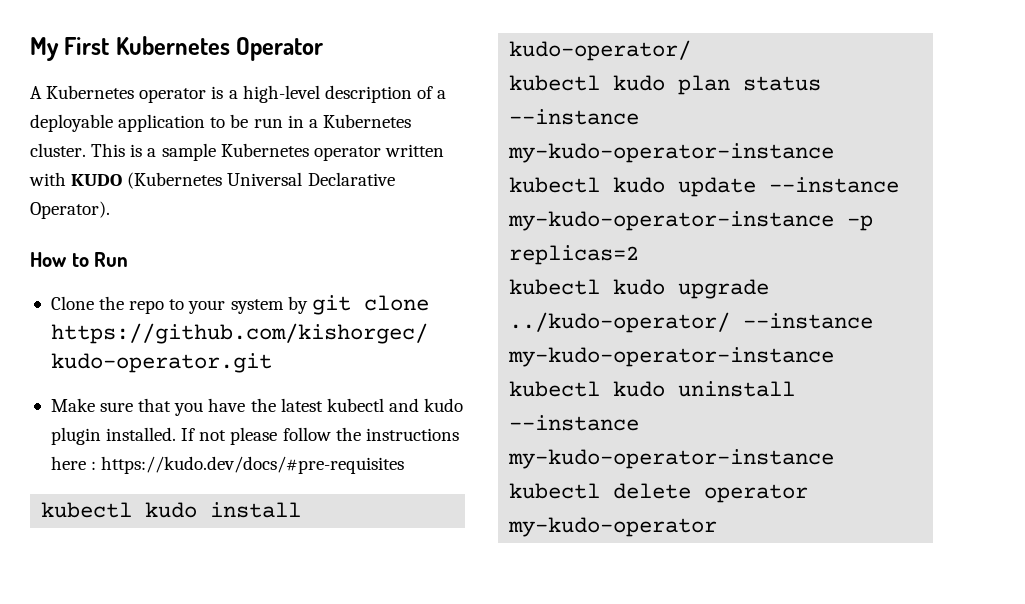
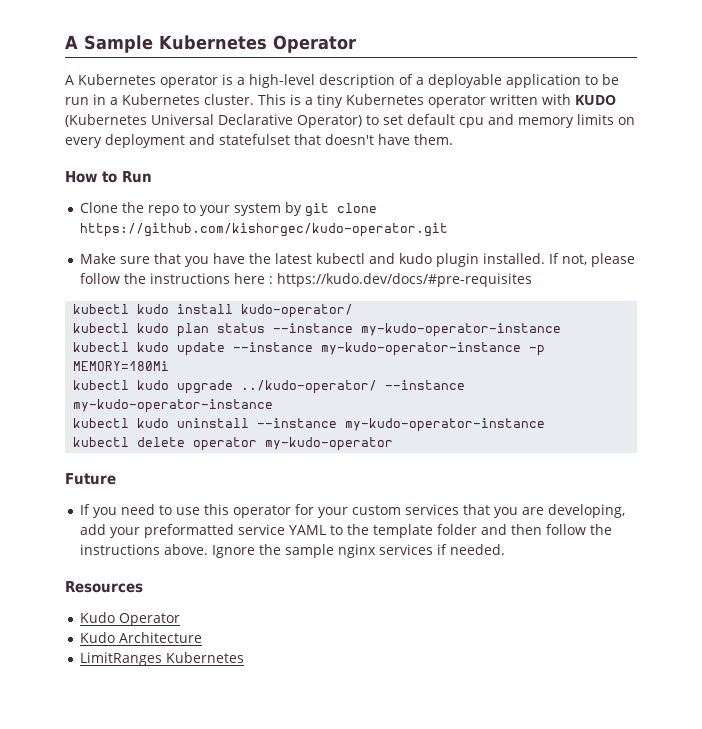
- My First Kubernetes Operator
+ A Sample Kubernetes Operator
- This is a sample Kubernetes operator written with KUDO (Kubernetes Universal Declarative Operator).
+ This is a tiny Kubernetes operator written with KUDO (Kubernetes Universal Declarative Operator) to set default cpu and memory limits on every deployment and statefulset that doesn't have them.
- If not please follow the instructions here : https://kudo.dev/docs/#pre-requisites
+ If not, please follow the instructions here : https://kudo.dev/docs/#pre-requisites
- kubectl kudo update --instance my-kudo-operator-instance -p replicas=2
+ kubectl kudo update --instance my-kudo-operator-instance -p MEMORY=180Mi
+ Future
+ If you need to use this operator for your custom services that you are developing, add your preformatted service YAML to the template folder and then follow the instructions above. Ignore the sample nginx services if needed.
+ Resources
+ Kudo Operator
+ Kudo Architecture
+ LimitRanges Kubernetes

